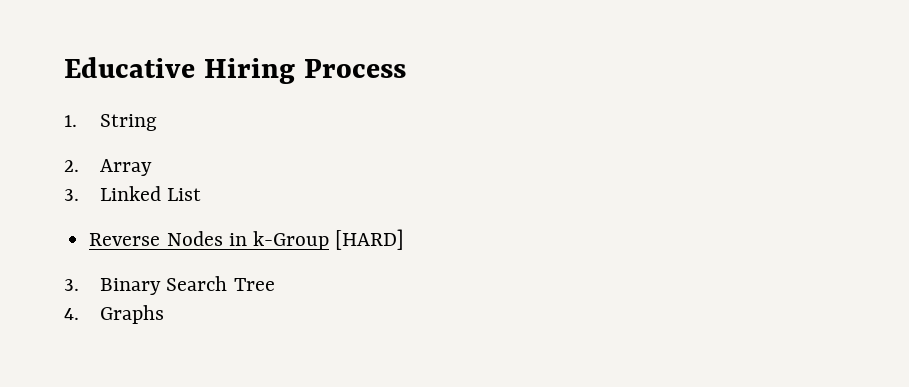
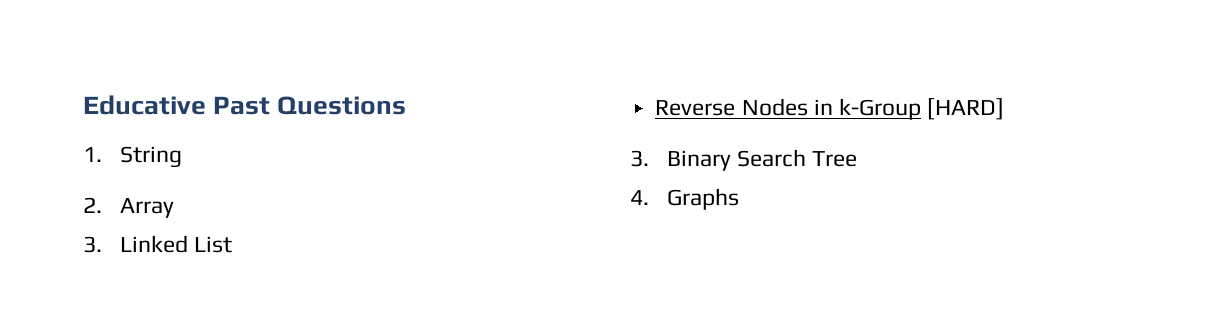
- Educative Hiring Process
+ Educative Past Questions

